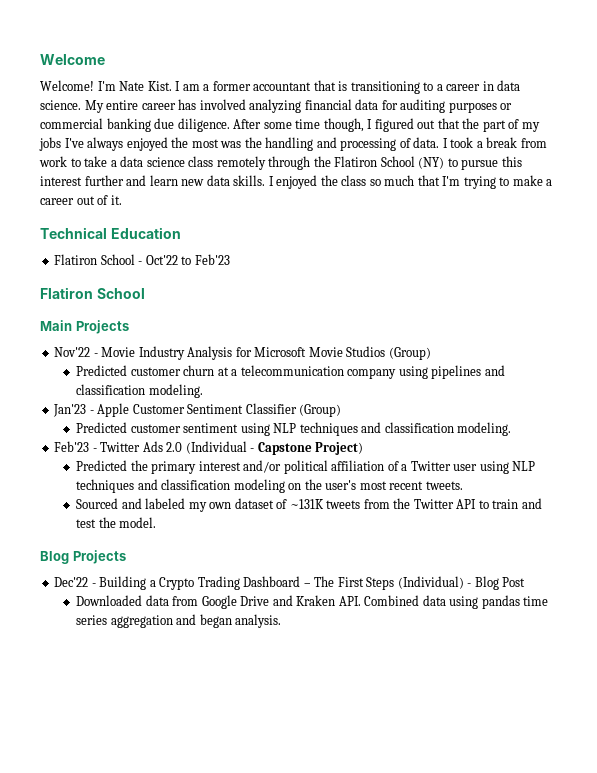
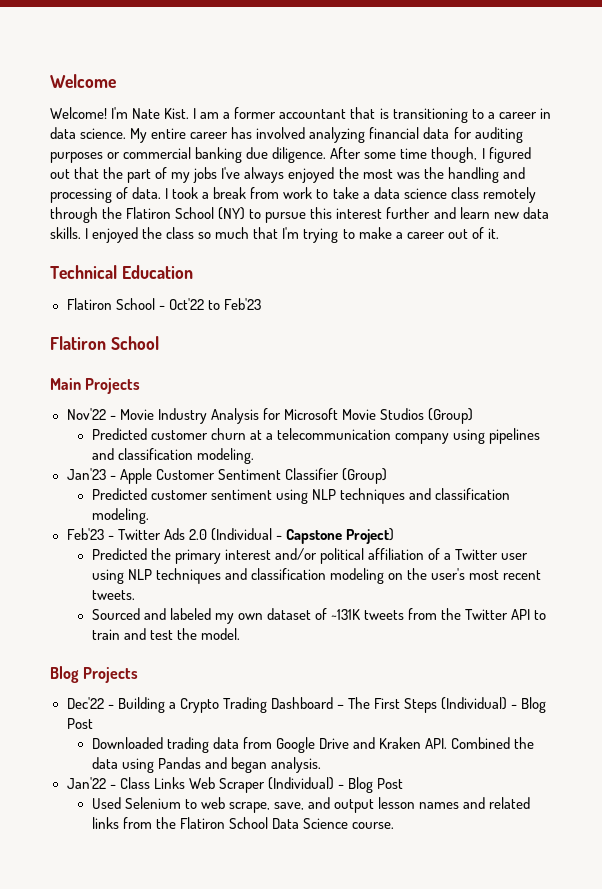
- Downloaded data from Google Drive and Kraken API. Combined data using pandas time series aggregation and began analysis.
+ Downloaded trading data from Google Drive and Kraken API. Combined the data using Pandas and began analysis.
+ Jan'22 - Class Links Web Scraper (Individual) - Blog Post
+ Used Selenium to web scrape, save, and output lesson names and related links from the Flatiron School Data Science course.

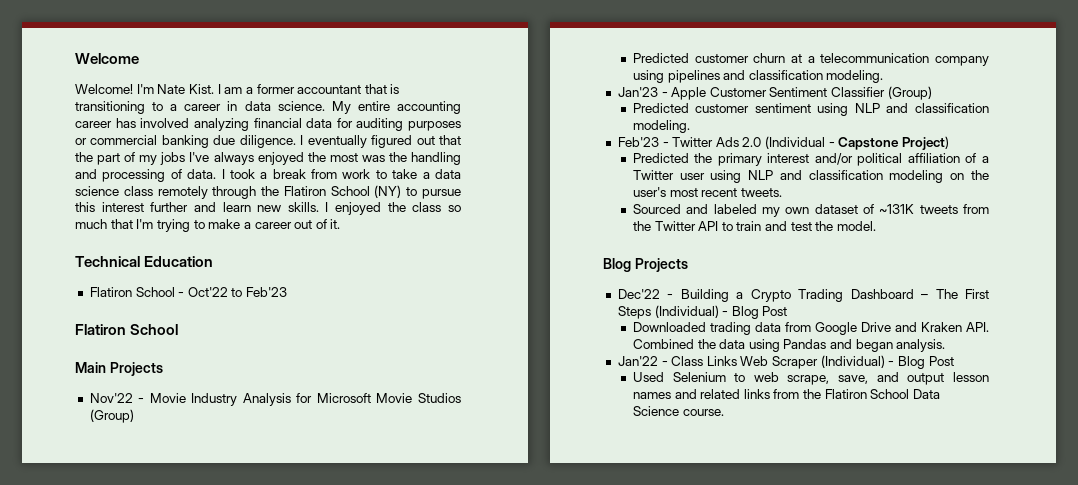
- My entire career has involved analyzing financial data for auditing purposes or commercial banking due diligence.
+ My entire accounting career has involved analyzing financial data for auditing purposes or commercial banking due diligence.
- After some time though, I figured out that the part of my jobs I've always enjoyed the most was the handling and processing of data.
+ I eventually figured out that the part of my jobs I've always enjoyed the most was the handling and processing of data.
- I took a break from work to take a data science class remotely through the Flatiron School (NY) to pursue this interest further and learn new data skills.
+ I took a break from work to take a data science class remotely through the Flatiron School (NY) to pursue this interest further and learn new skills.
- Predicted customer sentiment using NLP techniques and classification modeling.
+ Predicted customer sentiment using NLP and classification modeling.
- Predicted the primary interest and/or political affiliation of a Twitter user using NLP techniques and classification modeling on the user's most recent tweets.
+ Predicted the primary interest and/or political affiliation of a Twitter user using NLP and classification modeling on the user's most recent tweets.

